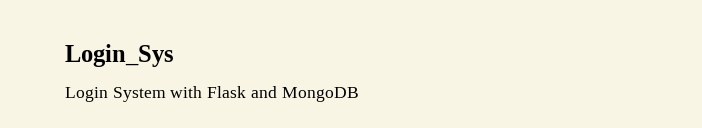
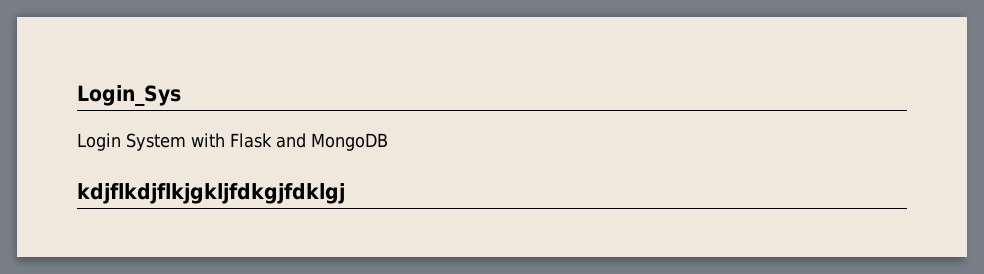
+ kdjflkdjflkjgkljfdkgjfdklgj

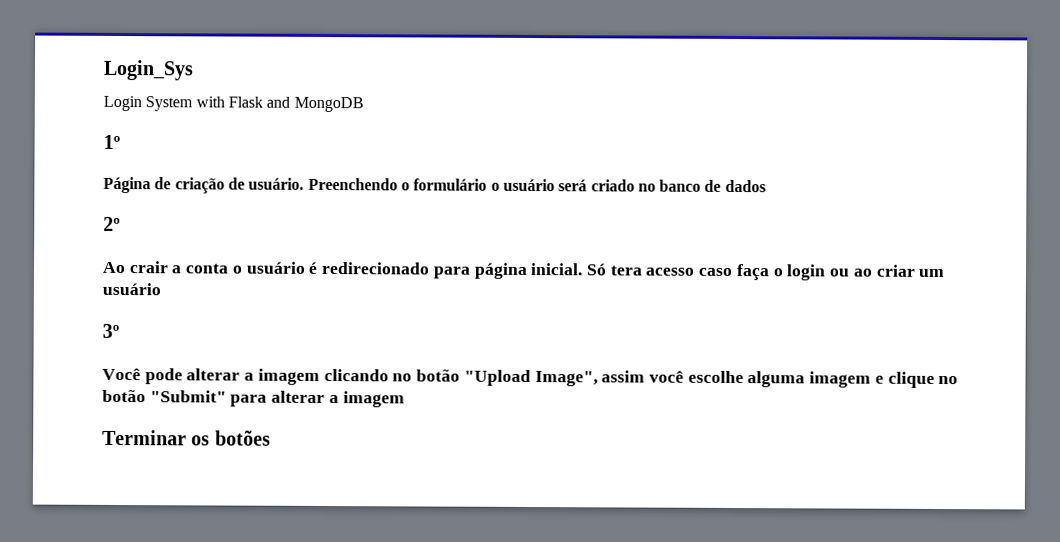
- kdjflkdjflkjgkljfdkgjfdklgj
+ 1º
+ Página de criação de usuário. Preenchendo o formulário o usuário será criado no banco de dados
+ 2º
+ Ao crair a conta o usuário é redirecionado para página inicial. Só tera acesso caso faça o login ou ao criar um usuário
+ 3º
+ Você pode alterar a imagem clicando no botão "Upload Image", assim você escolhe alguma imagem e clique no botão "Submit" para alterar a imagem
+ Terminar os botões

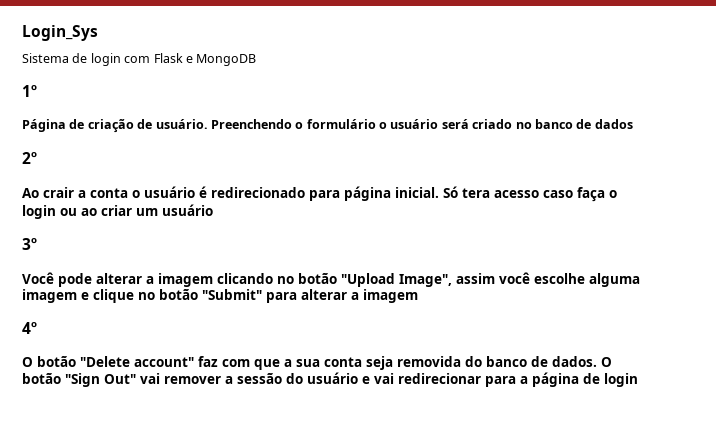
- Login System with Flask and MongoDB
+ Sistema de login com Flask e MongoDB
- Terminar os botões
+ 4º
+ O botão "Delete account" faz com que a sua conta seja removida do banco de dados. O botão "Sign Out" vai remover a sessão do usuário e vai redirecionar para a página de login

